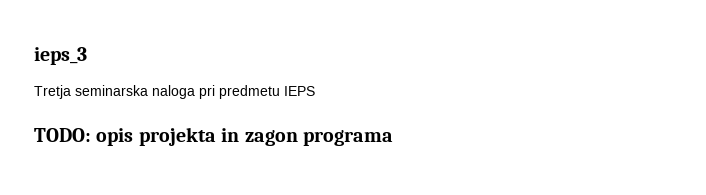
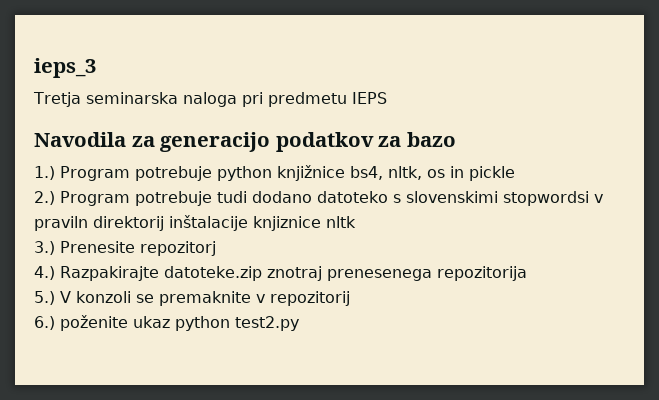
- TODO: opis projekta in zagon programa
+ Navodila za generacijo podatkov za bazo
+ 1.) Program potrebuje python knjižnice bs4, nltk, os in pickle
+ 2.) Program potrebuje tudi dodano datoteko s slovenskimi stopwordsi v praviln direktorij inštalacije knjiznice nltk
+ 3.) Prenesite repozitorj
+ 4.) Razpakirajte datoteke.zip znotraj prenesenega repozitorija
+ 5.) V konzoli se premaknite v repozitorij
+ 6.) poženite ukaz python test2.py

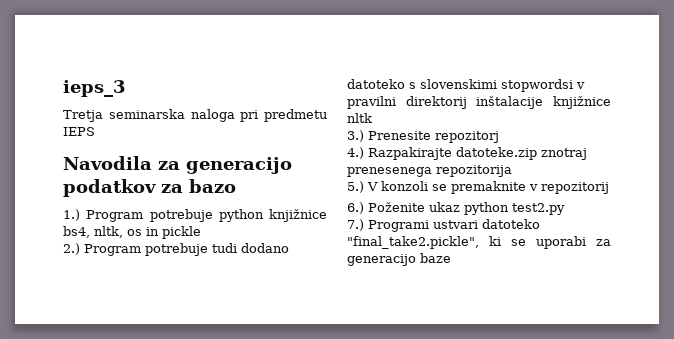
- 2.) Program potrebuje tudi dodano datoteko s slovenskimi stopwordsi v praviln direktorij inštalacije knjiznice nltk
+ 2.) Program potrebuje tudi dodano datoteko s slovenskimi stopwordsi v pravilni direktorij inštalacije knjižnice nltk
- 6.) poženite ukaz python test2.py
+ 6.) Poženite ukaz python test2.py
+ 7.) Programi ustvari datoteko "final_take2.pickle", ki se uporabi za generacijo baze

